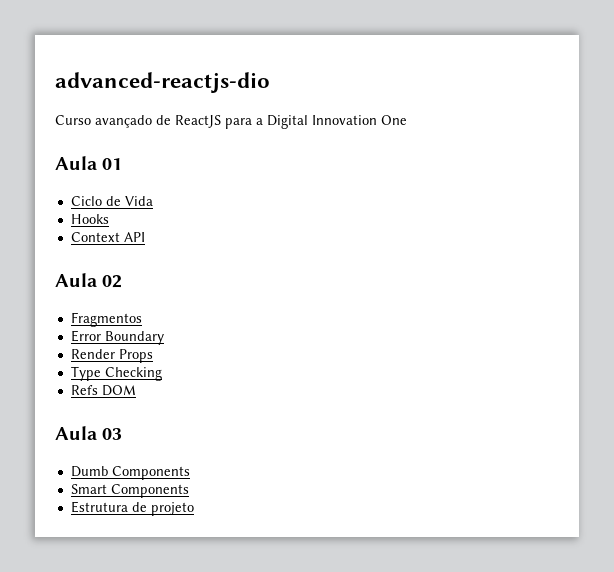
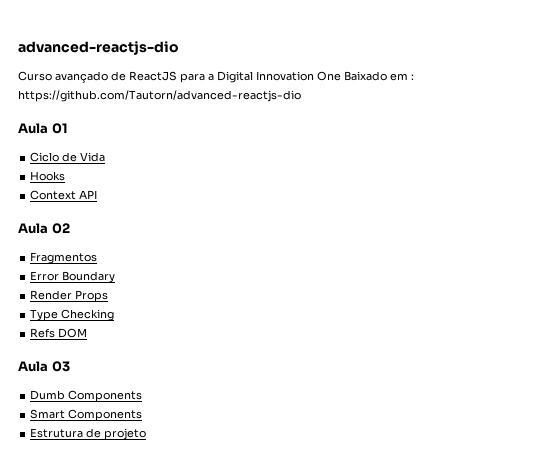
- Curso avançado de ReactJS para a Digital Innovation One
+ Curso avançado de ReactJS para a Digital Innovation One Baixado em : https://github.com/Tautorn/advanced-reactjs-dio

